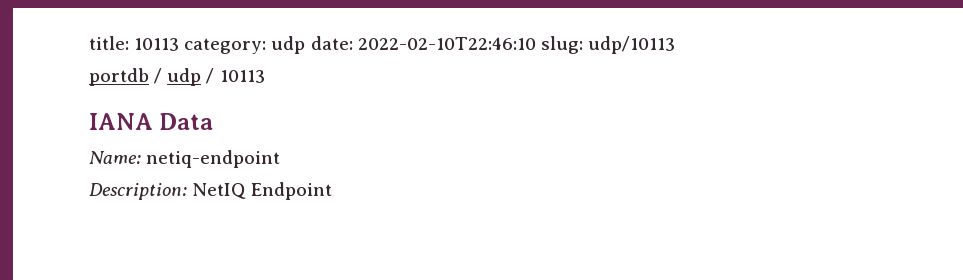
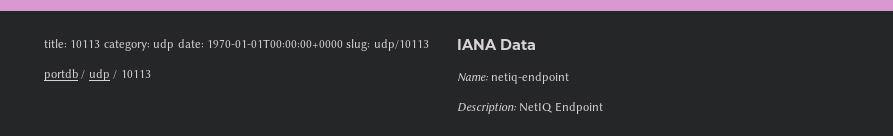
- title: 10113 category: udp date: 2022-02-10T22:46:10 slug: udp/10113
+ title: 10113 category: udp date: 1970-01-01T00:00:00+0000 slug: udp/10113

